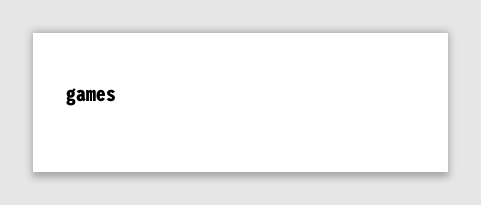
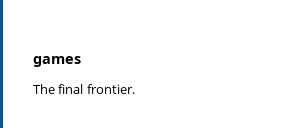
+ The final frontier.

